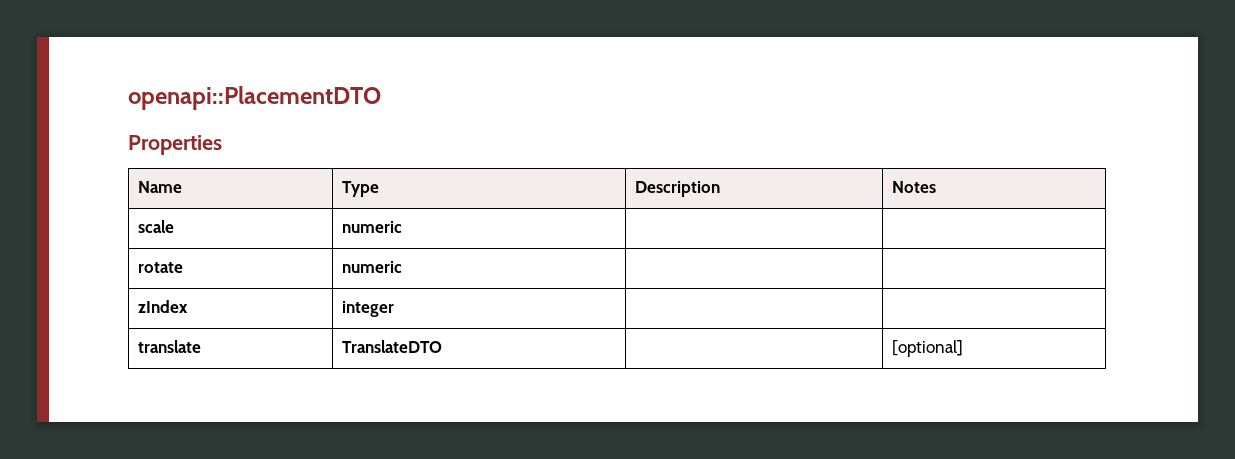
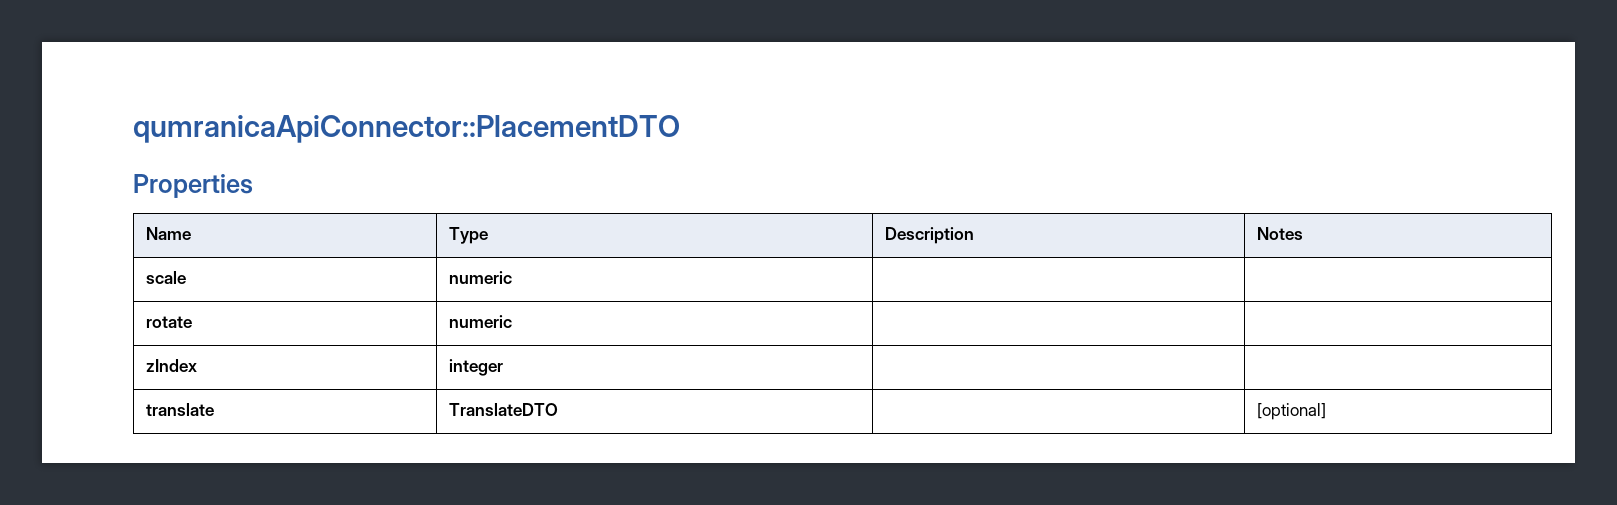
- openapi::PlacementDTO
+ qumranicaApiConnector::PlacementDTO

